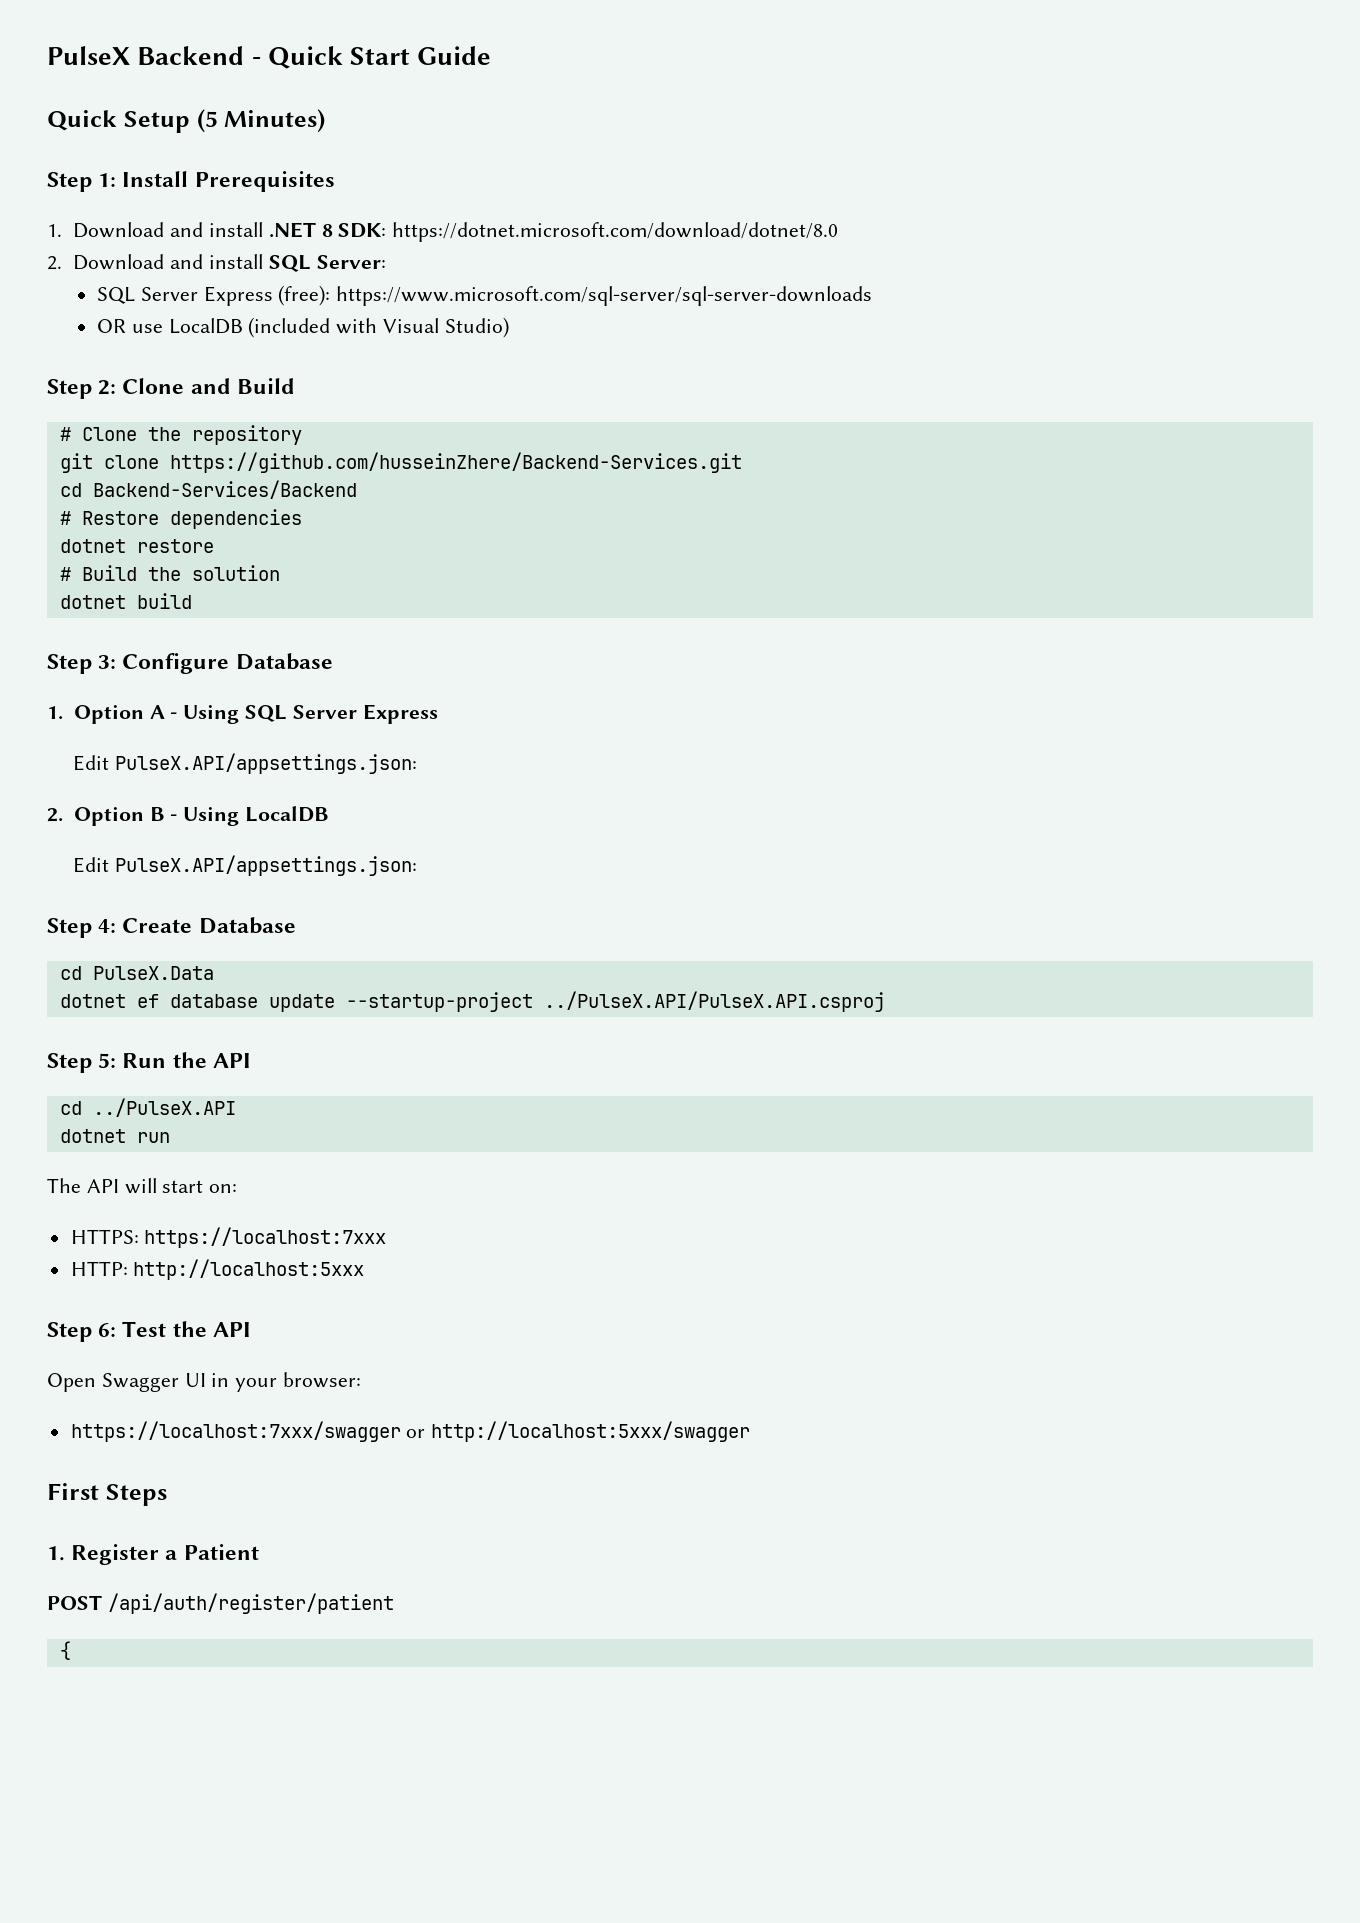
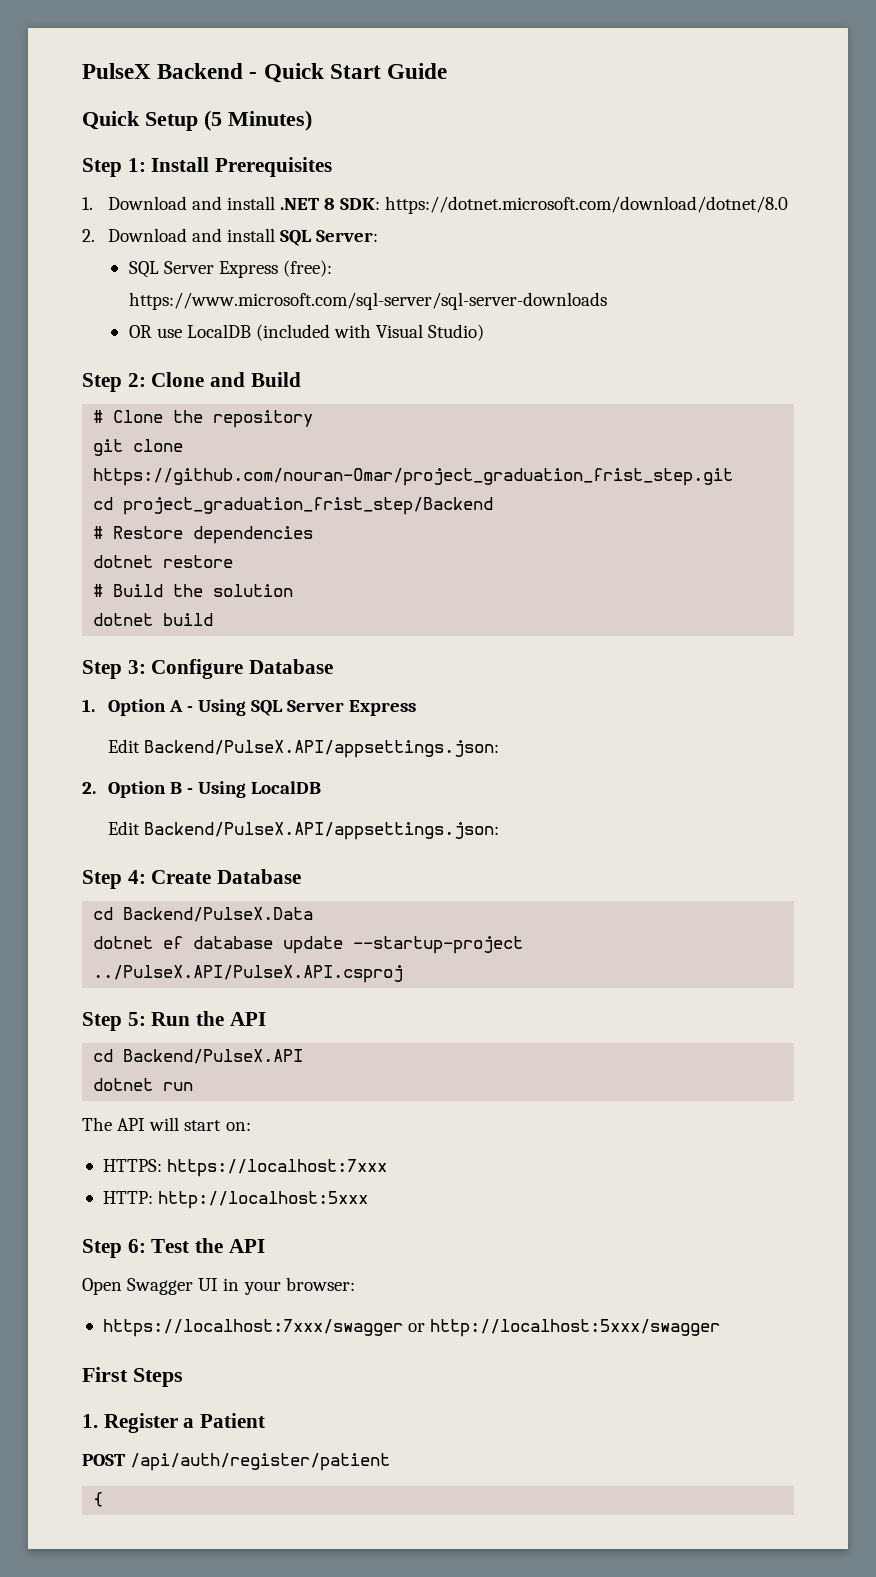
- git clone https://github.com/husseinZhere/Backend-Services.git
- cd Backend-Services/Backend
+ git clone https://github.com/nouran-Omar/project_graduation_frist_step.git
+ cd project_graduation_frist_step/Backend
  1. Option A - Using SQL Server Express
- Edit PulseX.API/appsettings.json:
+ Edit Backend/PulseX.API/appsettings.json:
  2. Option B - Using LocalDB
- Edit PulseX.API/appsettings.json:
+ Edit Backend/PulseX.API/appsettings.json:
- cd PulseX.Data
+ cd Backend/PulseX.Data
- cd ../PulseX.API
+ cd Backend/PulseX.API

